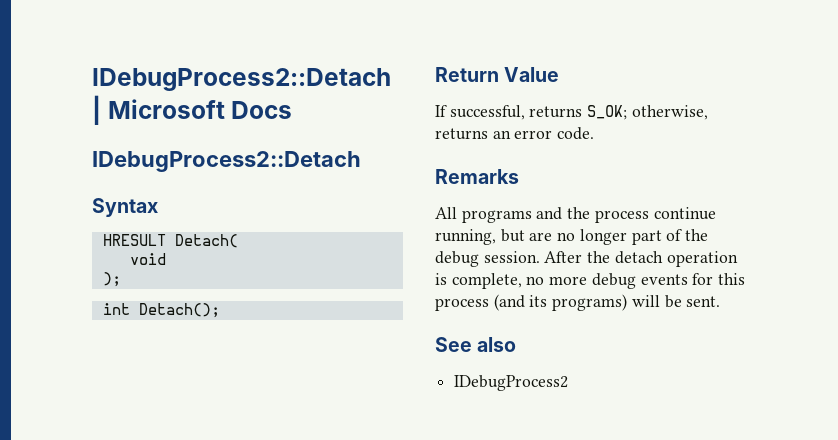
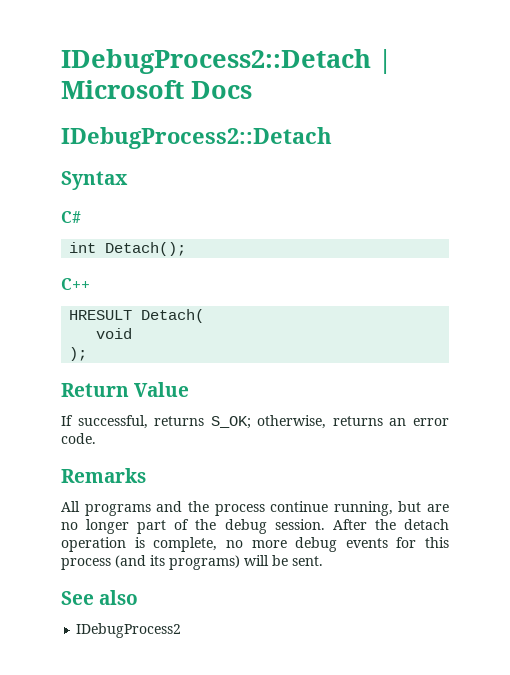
+ C#
+ int Detach();
+ C++
- int Detach();

